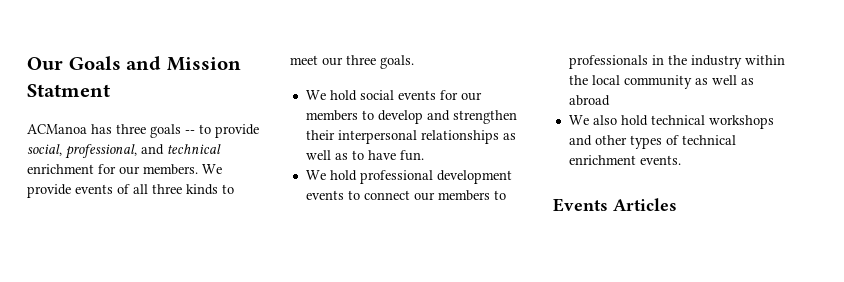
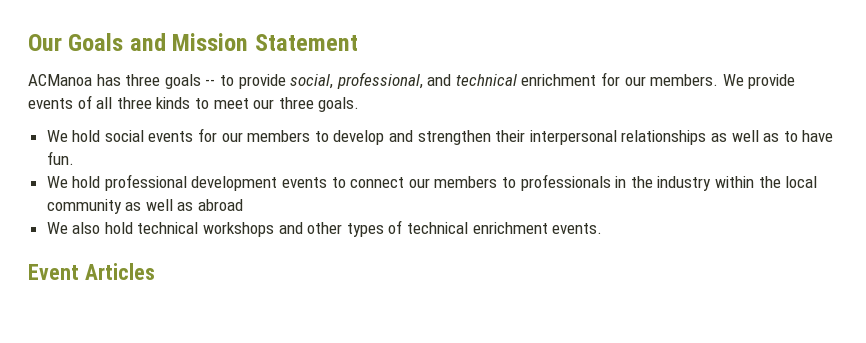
- Our Goals and Mission Statment
+ Our Goals and Mission Statement
- Events Articles
+ Event Articles

